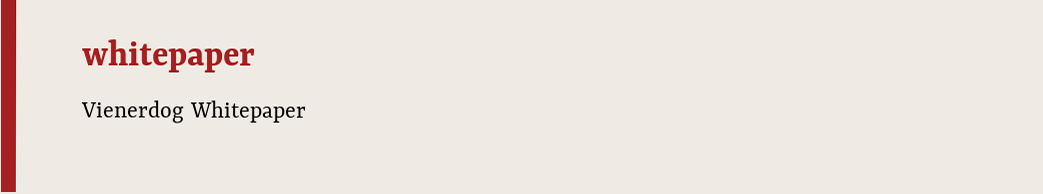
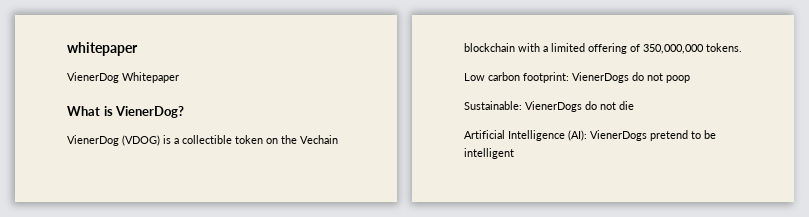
- Vienerdog Whitepaper
+ VienerDog Whitepaper
+ What is VienerDog?
+ VienerDog (VDOG) is a collectible token on the Vechain blockchain with a limited offering of 350,000,000 tokens.
+ Low carbon footprint: VienerDogs do not poop
+ Sustainable: VienerDogs do not die
+ Artificial Intelligence (AI): VienerDogs pretend to be intelligent

